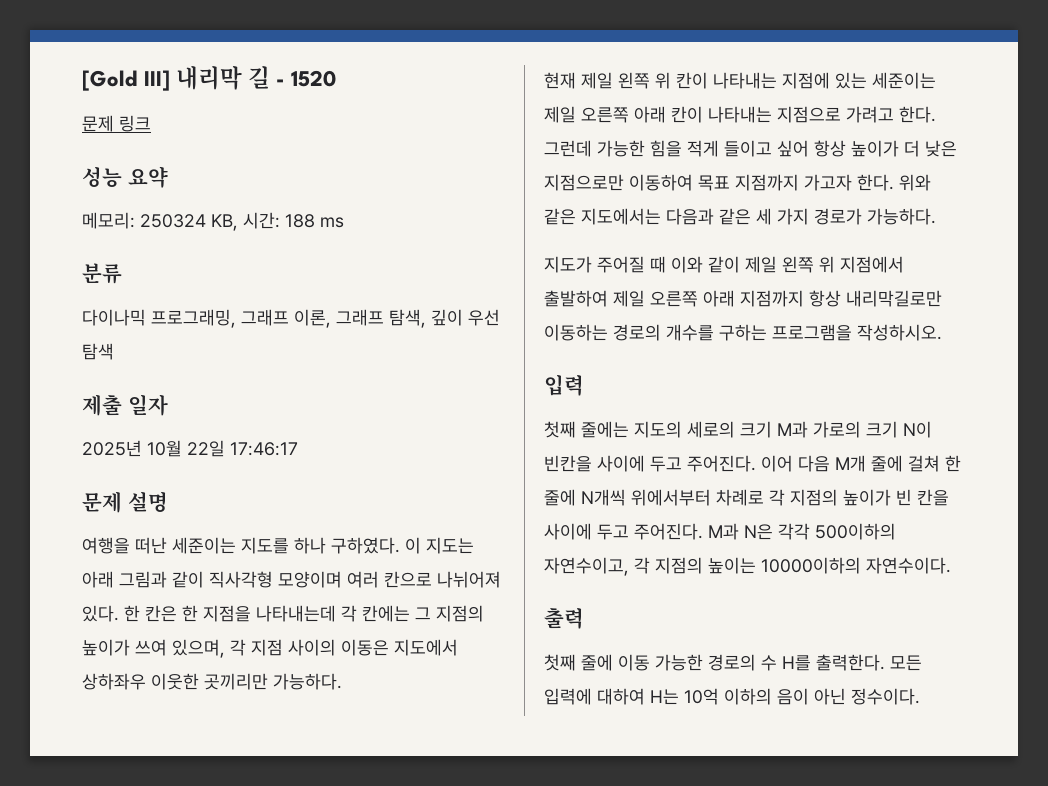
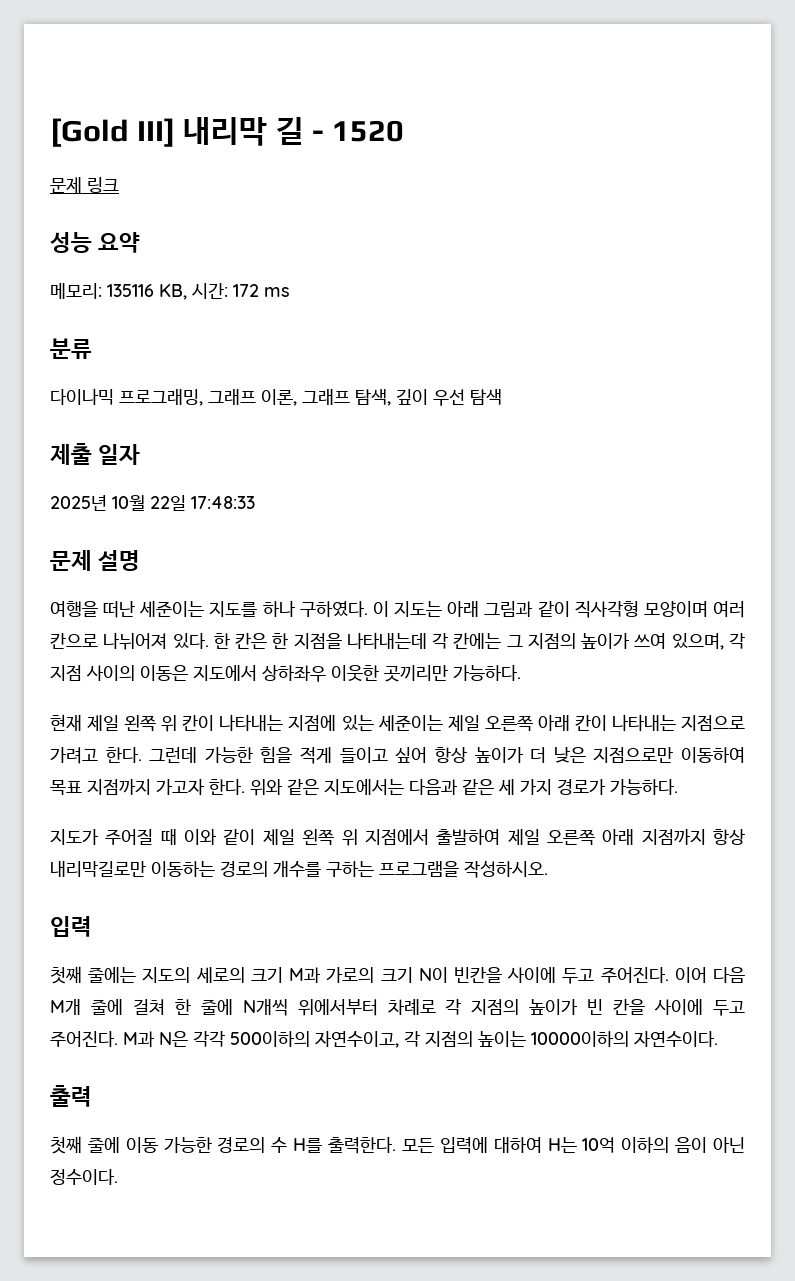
- 메모리: 250324 KB, 시간: 188 ms
+ 메모리: 135116 KB, 시간: 172 ms
- 2025년 10월 22일 17:46:17
+ 2025년 10월 22일 17:48:33

